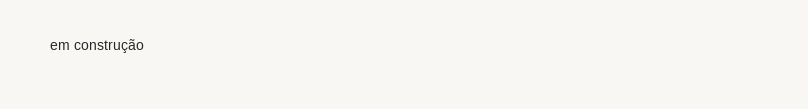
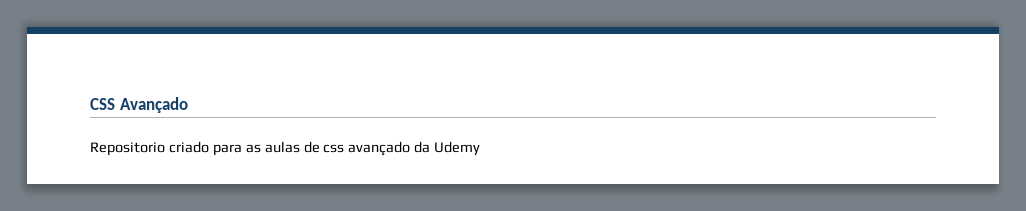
- em construção
+ CSS Avançado
+ Repositorio criado para as aulas de css avançado da Udemy

